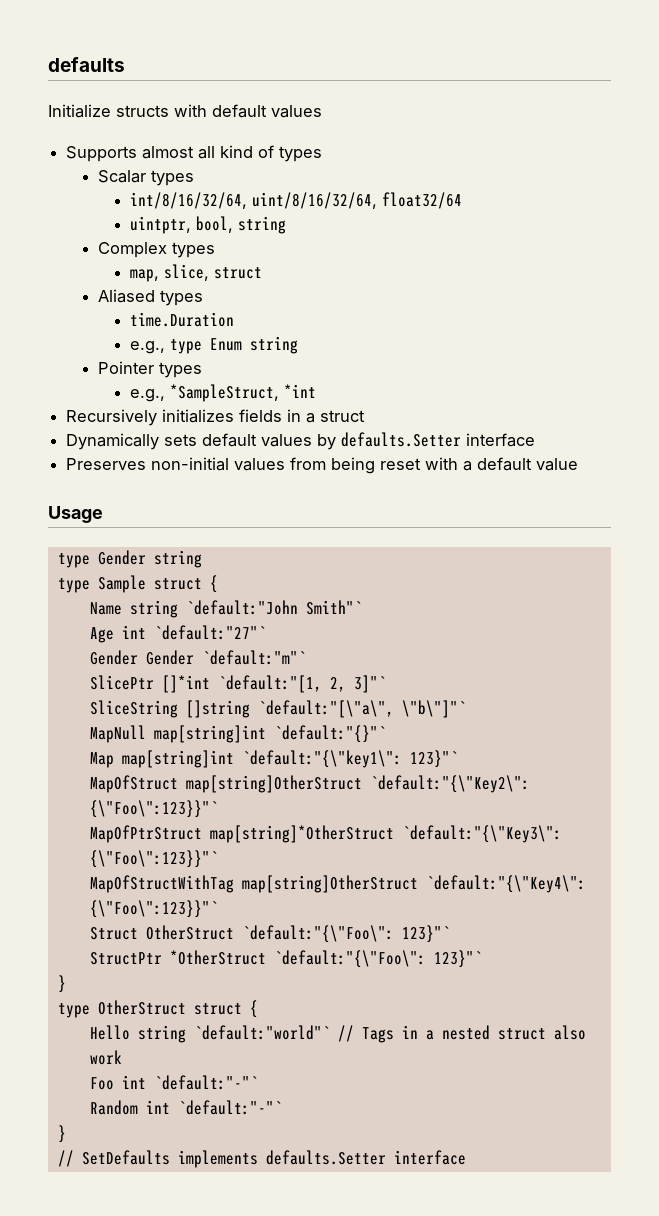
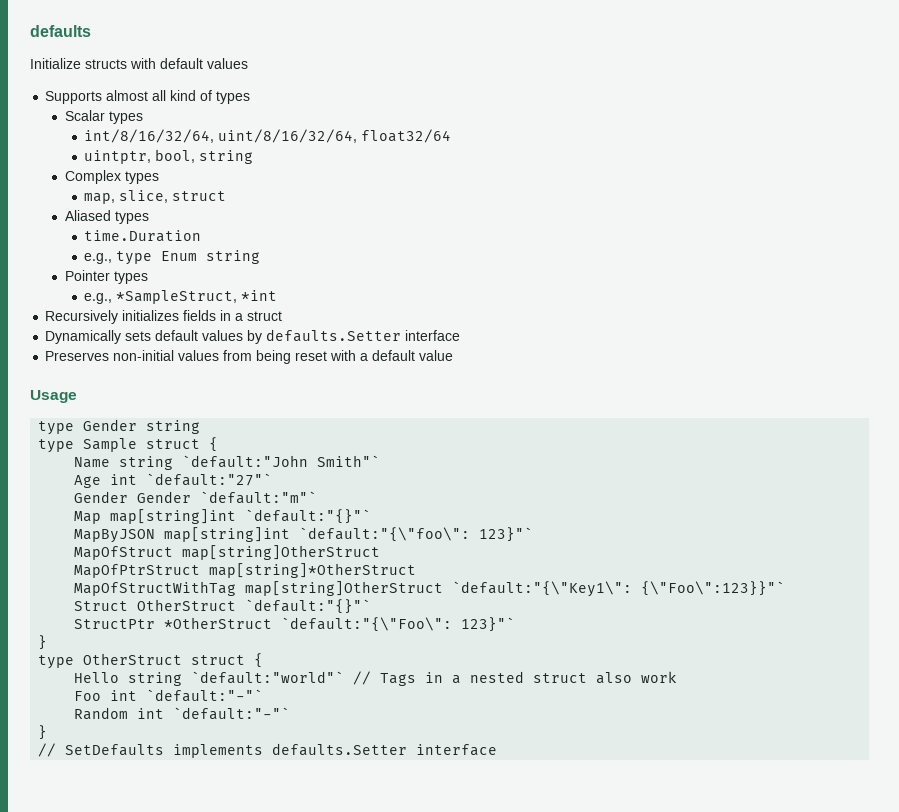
- SlicePtr []*int `default:"[1, 2, 3]"`
- SliceString []string `default:"[\"a\", \"b\"]"`
- MapNull map[string]int `default:"{}"`
+ Map map[string]int `default:"{}"`
- Map map[string]int `default:"{\"key1\": 123}"`
+ MapByJSON map[string]int `default:"{\"foo\": 123}"`
- MapOfStruct map[string]OtherStruct `default:"{\"Key2\": {\"Foo\":123}}"`
+ MapOfStruct map[string]OtherStruct
- MapOfPtrStruct map[string]*OtherStruct `default:"{\"Key3\": {\"Foo\":123}}"`
+ MapOfPtrStruct map[string]*OtherStruct
- MapOfStructWithTag map[string]OtherStruct `default:"{\"Key4\": {\"Foo\":123}}"`
+ MapOfStructWithTag map[string]OtherStruct `default:"{\"Key1\": {\"Foo\":123}}"`
- Struct OtherStruct `default:"{\"Foo\": 123}"`
+ Struct OtherStruct `default:"{}"`

